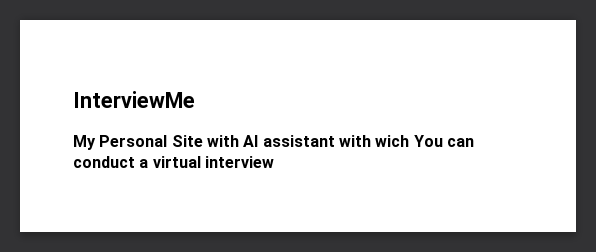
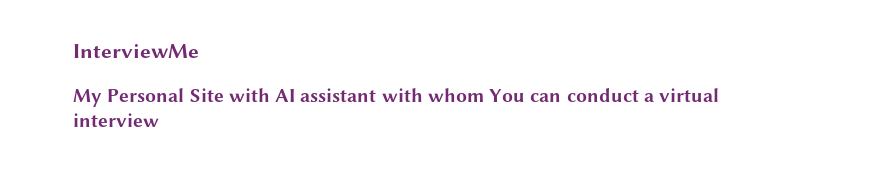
- My Personal Site with AI assistant with wich You can conduct a virtual interview
+ My Personal Site with AI assistant with whom You can conduct a virtual interview

